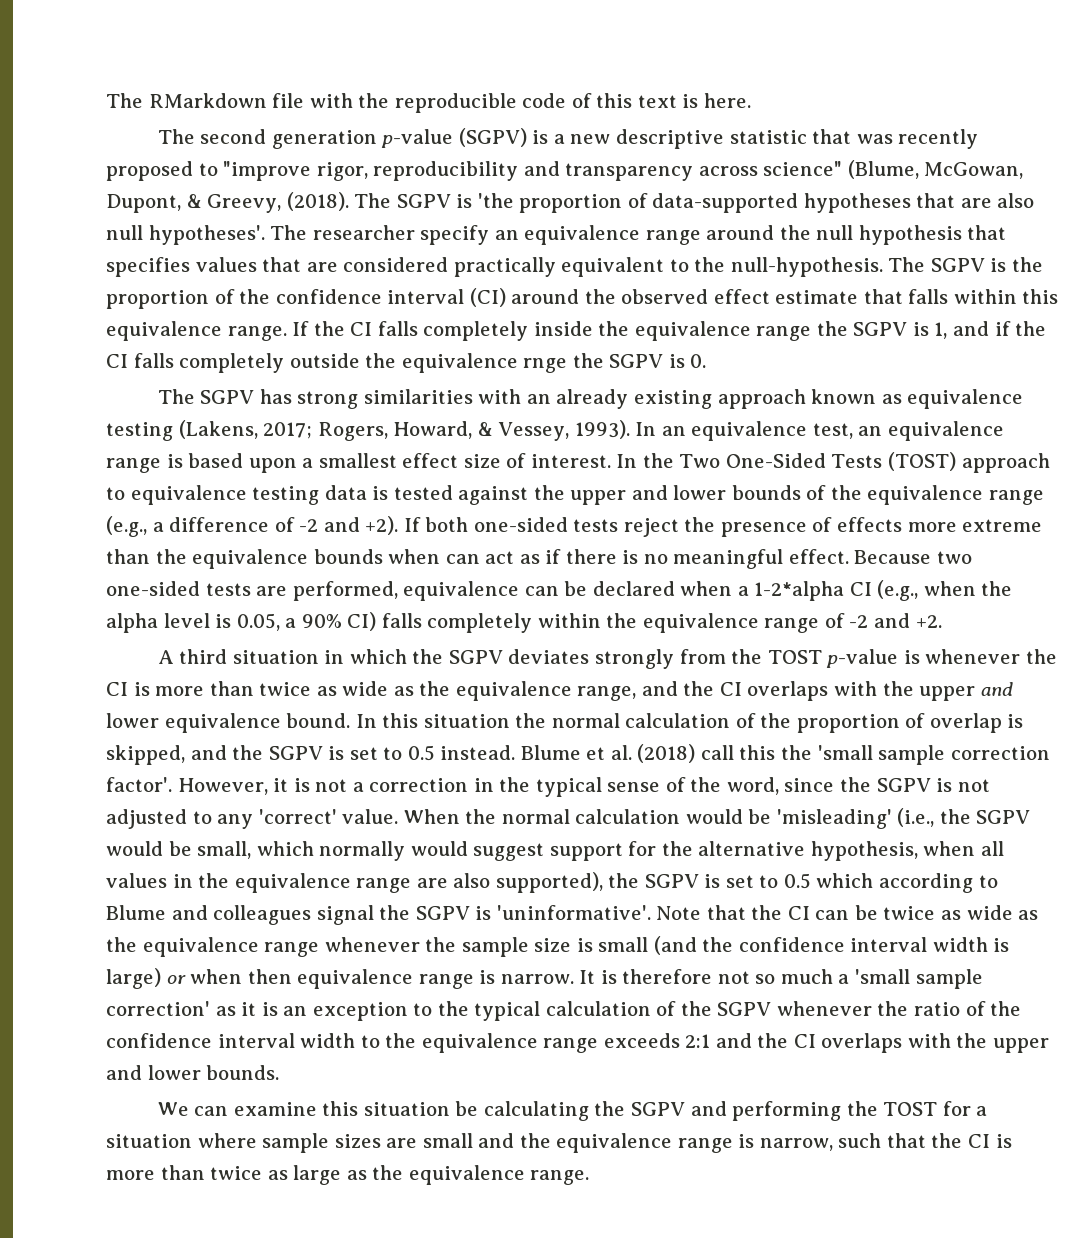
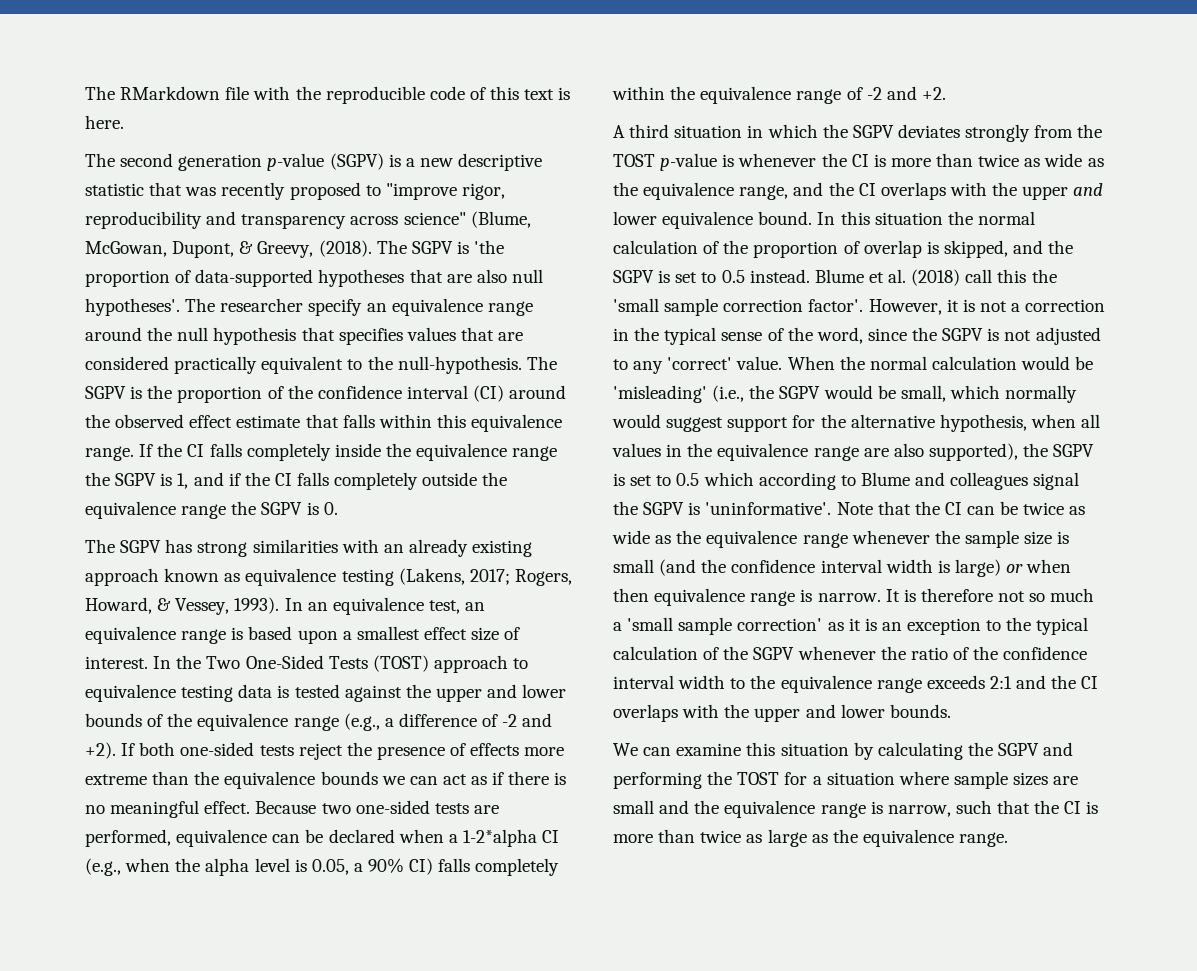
- If the CI falls completely inside the equivalence range the SGPV is 1, and if the CI falls completely outside the equivalence rnge the SGPV is 0.
+ If the CI falls completely inside the equivalence range the SGPV is 1, and if the CI falls completely outside the equivalence range the SGPV is 0.
- If both one-sided tests reject the presence of effects more extreme than the equivalence bounds when can act as if there is no meaningful effect.
+ If both one-sided tests reject the presence of effects more extreme than the equivalence bounds we can act as if there is no meaningful effect.
- We can examine this situation be calculating the SGPV and performing the TOST for a situation where sample sizes are small and the equivalence range is narrow, such that the CI is more than twice as large as the equivalence range.
+ We can examine this situation by calculating the SGPV and performing the TOST for a situation where sample sizes are small and the equivalence range is narrow, such that the CI is more than twice as large as the equivalence range.

